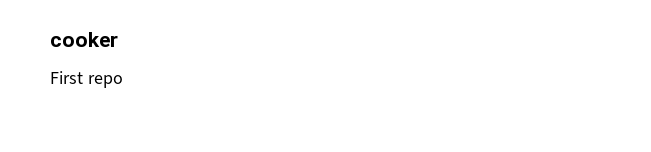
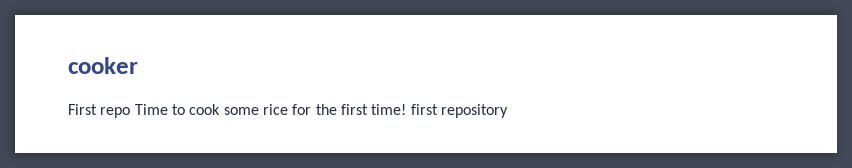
- First repo
+ First repo Time to cook some rice for the first time! first repository

